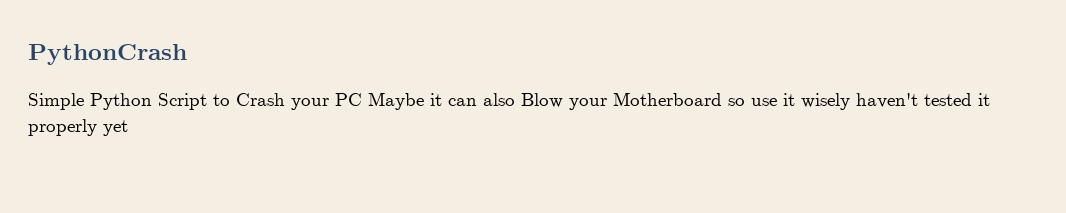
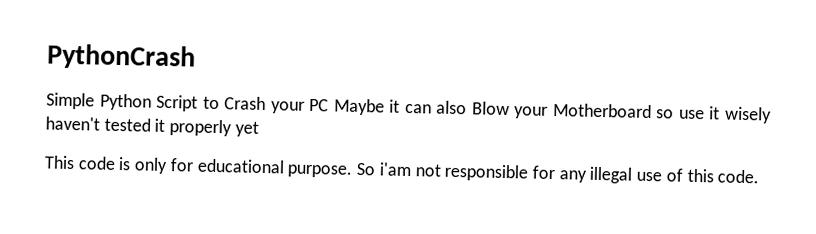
+ This code is only for educational purpose. So i'am not responsible for any illegal use of this code.

